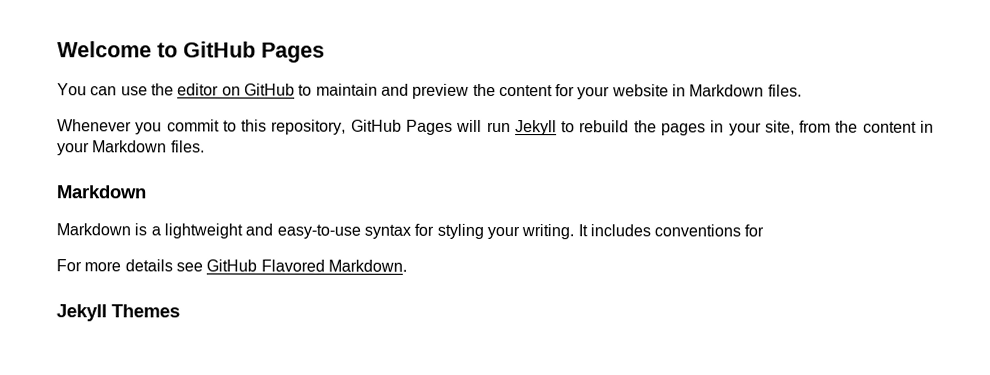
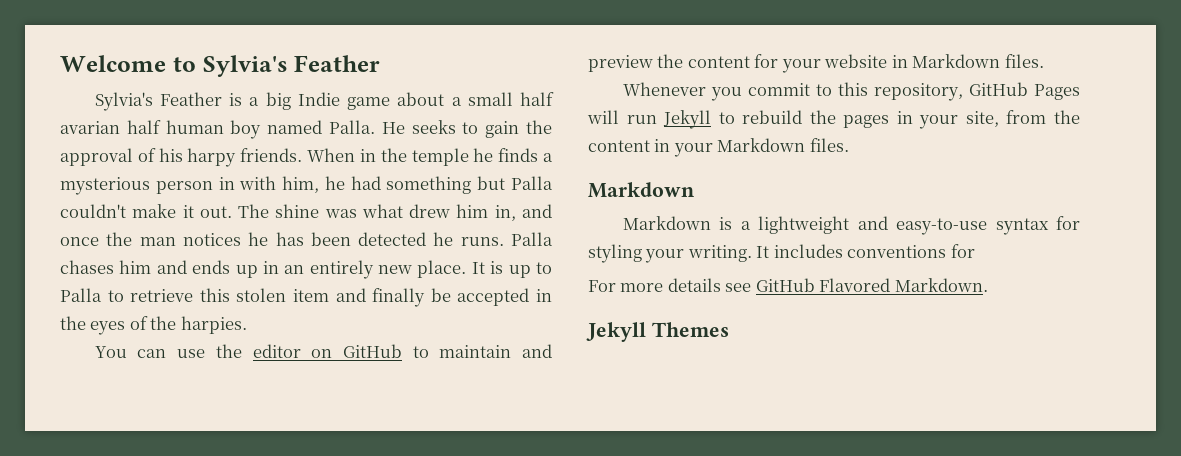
- Welcome to GitHub Pages
+ Welcome to Sylvia's Feather
+ Sylvia's Feather is a big Indie game about a small half avarian half human boy named Palla. He seeks to gain the approval of his harpy friends. When in the temple he finds a mysterious person in with him, he had something but Palla couldn't make it out. The shine was what drew him in, and once the man notices he has been detected he runs. Palla chases him and ends up in an entirely new place. It is up to Palla to retrieve this stolen item and finally be accepted in the eyes of the harpies.

